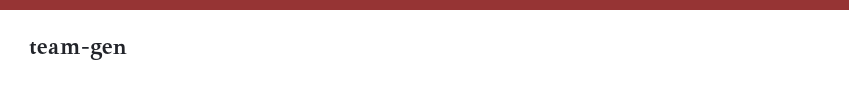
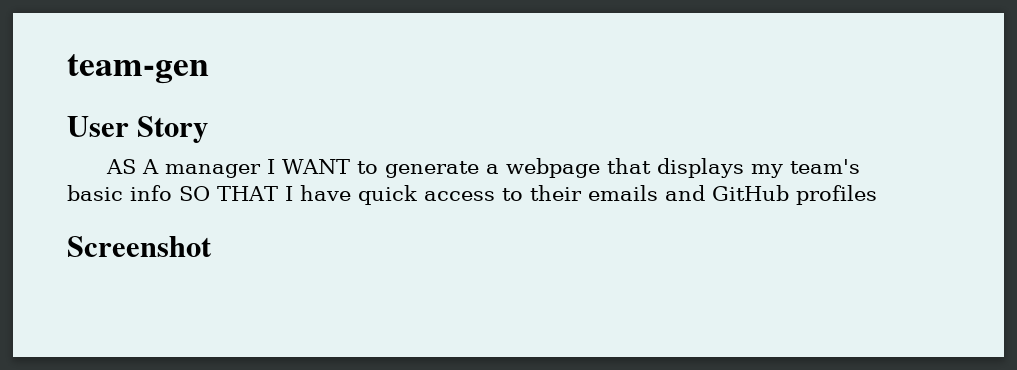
+ User Story
+ AS A manager I WANT to generate a webpage that displays my team's basic info SO THAT I have quick access to their emails and GitHub profiles
+ Screenshot

